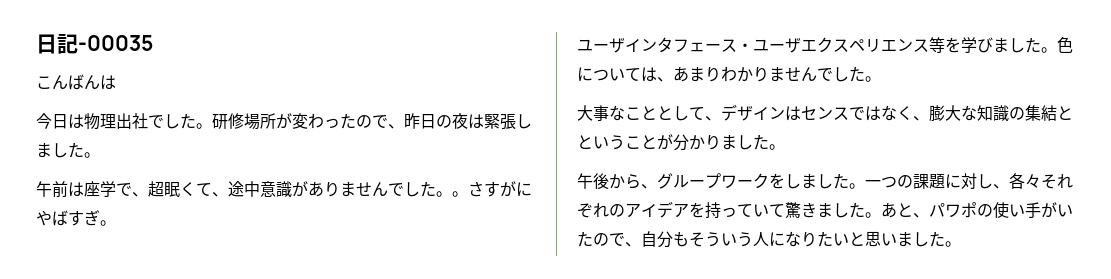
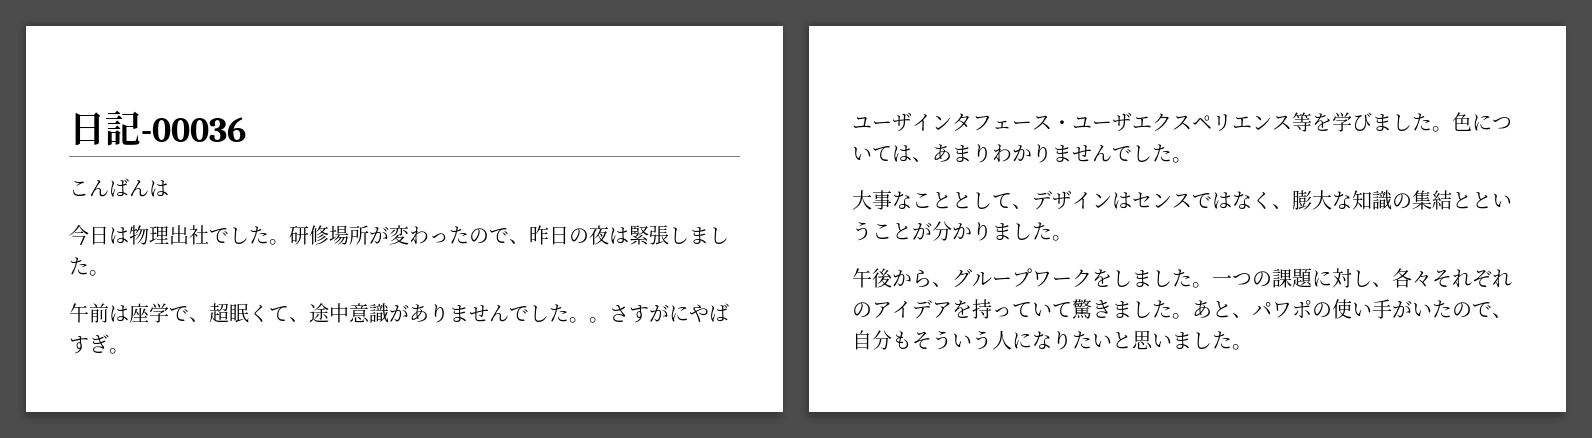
- 日記-00035
+ 日記-00036

